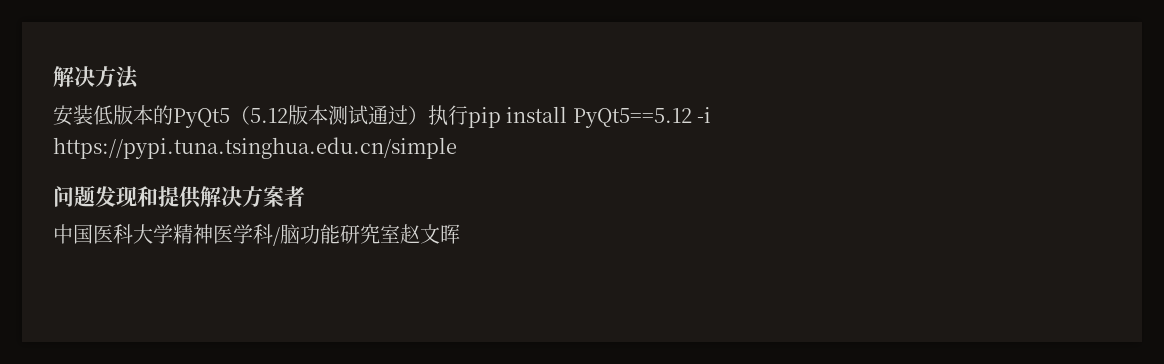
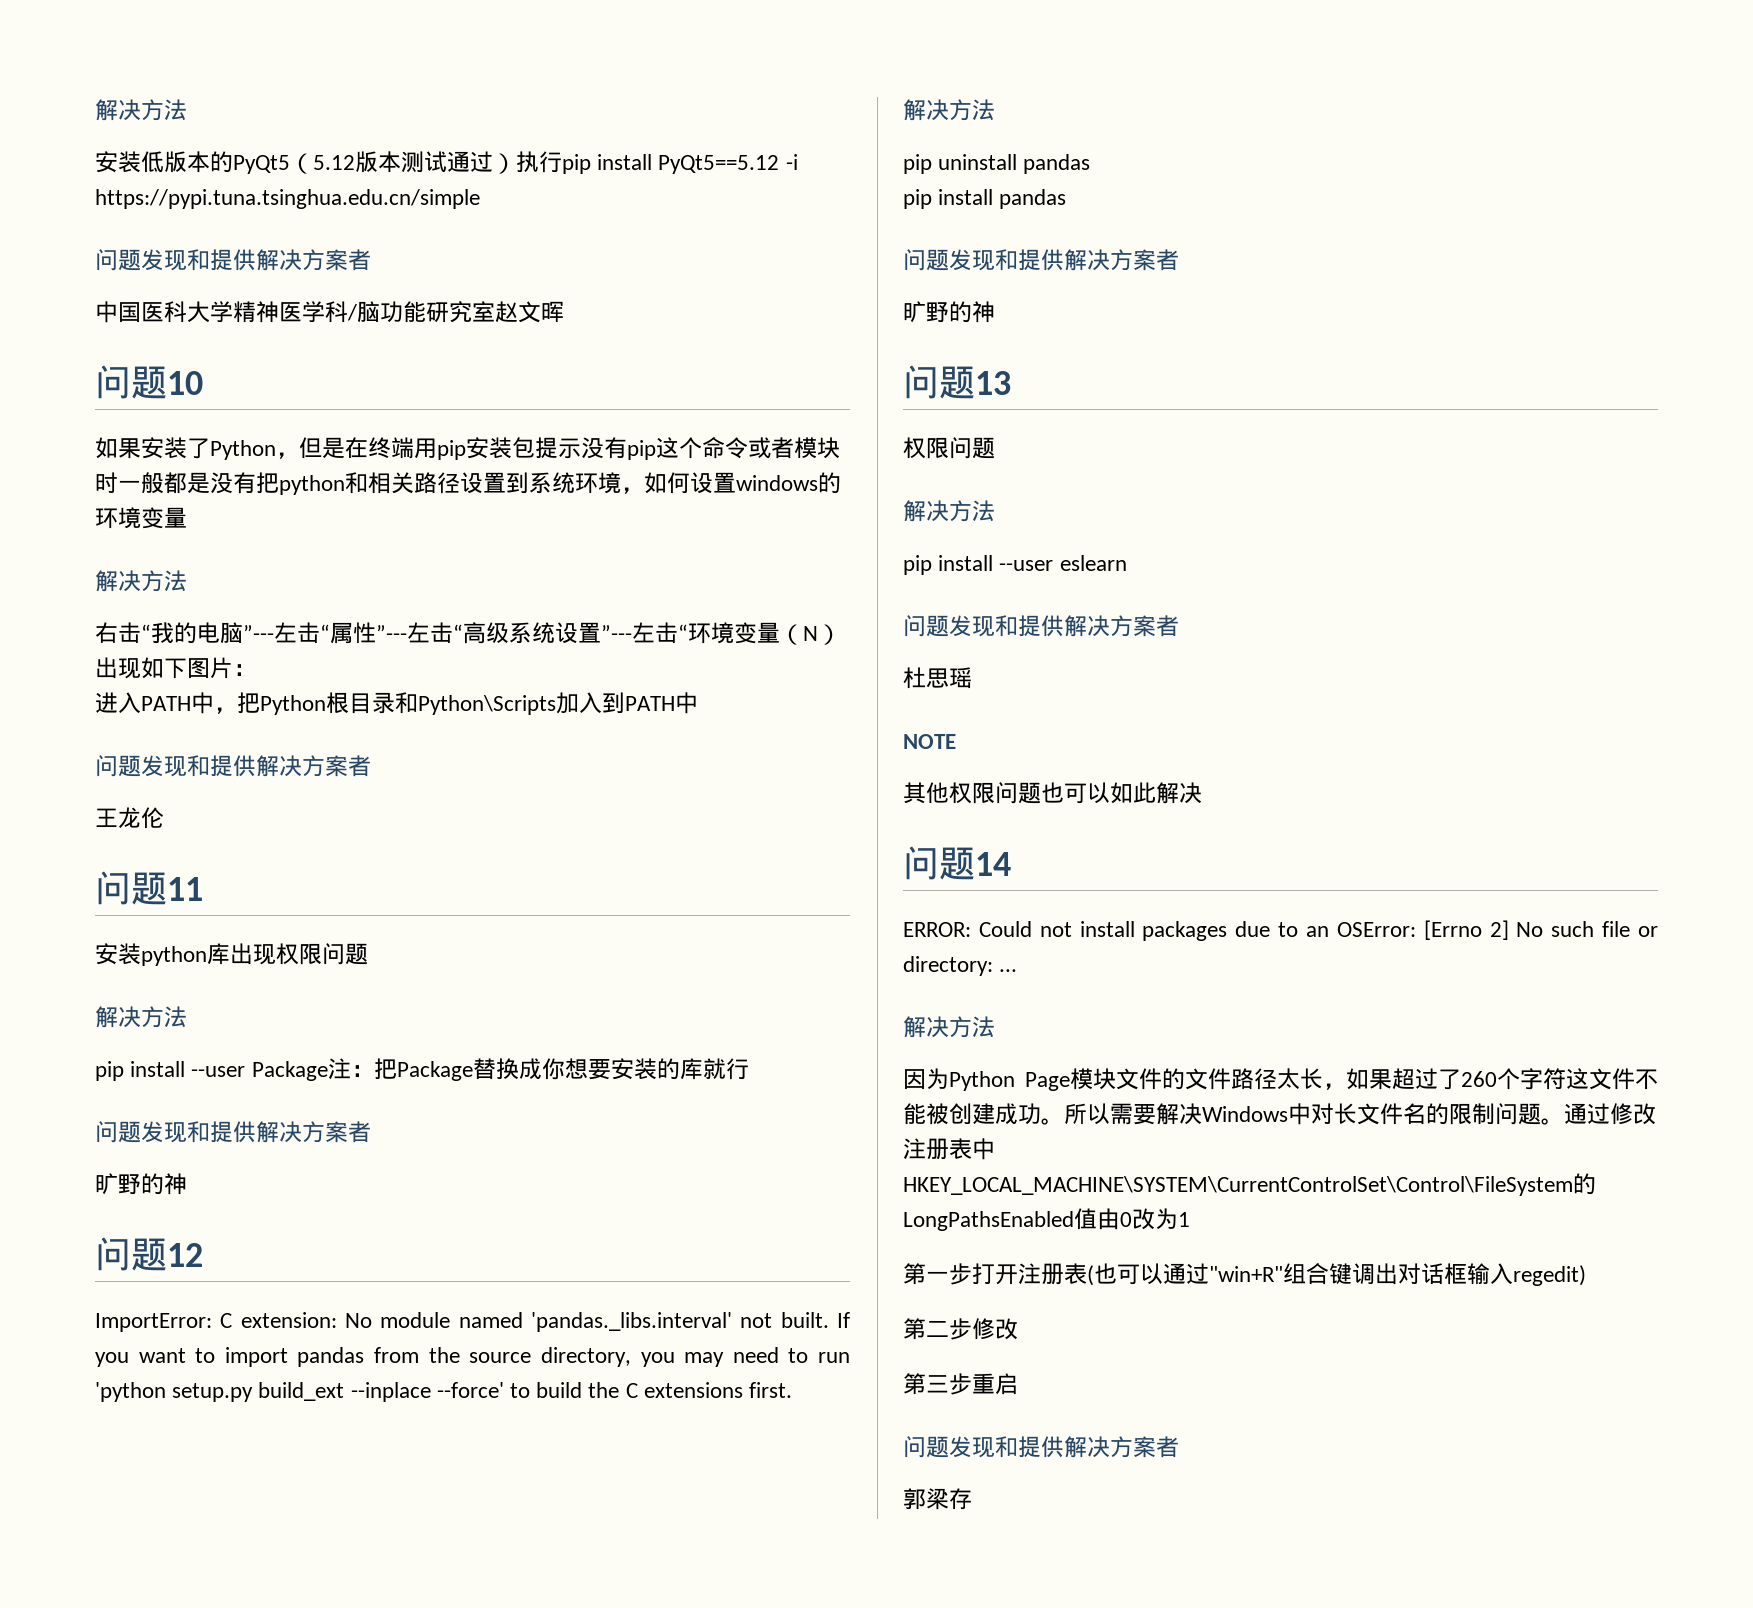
+ 问题10
+ 如果安装了Python，但是在终端用pip安装包提示没有pip这个命令或者模块时一般都是没有把python和相关路径设置到系统环境，如何设置windows的环境变量
+ 解决方法
+ 右击“我的电脑”---左击“属性”---左击“高级系统设置”---左击“环境变量（N）出现如下图片：
+ 进入PATH中，把Python根目录和Python\Scripts加入到PATH中
+ 问题发现和提供解决方案者
+ 王龙伦
+ 问题11
+ 安装python库出现权限问题
+ 解决方法
+ pip install --user Package注：把Package替换成你想要安装的库就行
+ 问题发现和提供解决方案者
+ 旷野的神
+ 问题12
+ ImportError: C extension: No module named 'pandas._libs.interval' not built. If you want to import pandas from the source directory, you may need to run 'python setup.py build_ext --inplace --force' to build the C extensions first.
+ 解决方法
+ pip uninstall pandas
+ pip install pandas
+ 问题发现和提供解决方案者
+ 旷野的神
+ 问题13
+ 权限问题
+ 解决方法
+ pip install --user eslearn
+ 问题发现和提供解决方案者
+ 杜思瑶
+ NOTE
+ 其他权限问题也可以如此解决
+ 问题14
+ ERROR: Could not install packages due to an OSError: [Errno 2] No such file or directory: ...
+ 解决方法
+ 因为Python Page模块文件的文件路径太长，如果超过了260个字符这文件不能被创建成功。所以需要解决Windows中对长文件名的限制问题。通过修改注册表中HKEY_LOCAL_MACHINE\SYSTEM\CurrentControlSet\Control\FileSystem的LongPathsEnabled值由0改为1
+ 第一步打开注册表(也可以通过"win+R"组合键调出对话框输入regedit)
+ 第二步修改
+ 第三步重启
+ 问题发现和提供解决方案者
+ 郭梁存

